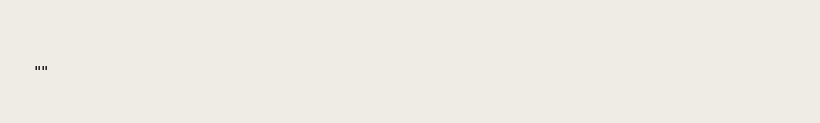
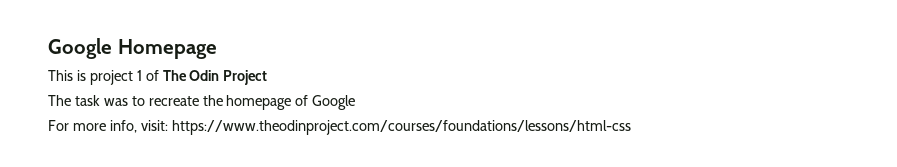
- ""
+ Google Homepage
+ This is project 1 of The Odin Project
+ The task was to recreate the homepage of Google
+ For more info, visit: https://www.theodinproject.com/courses/foundations/lessons/html-css

